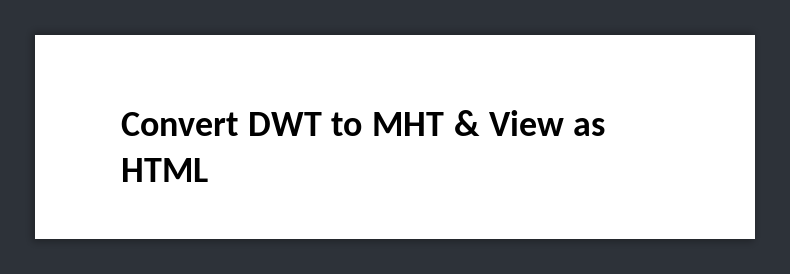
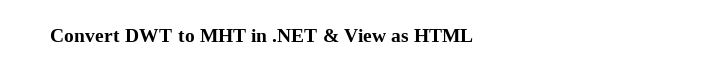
- Convert DWT to MHT & View as HTML
+ Convert DWT to MHT in .NET & View as HTML

